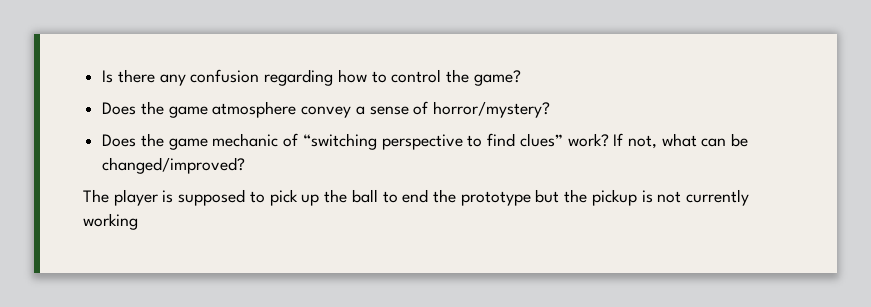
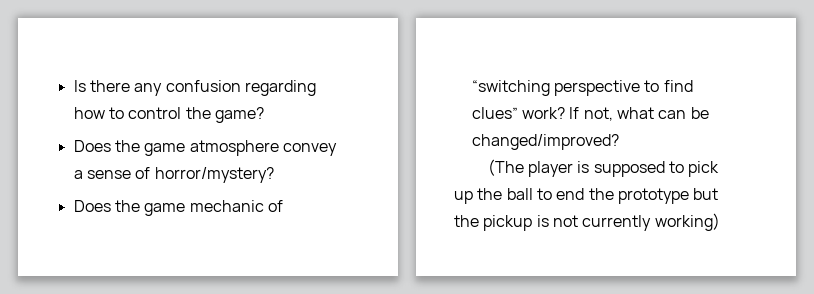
- The player is supposed to pick up the ball to end the prototype but the pickup is not currently working
+ (The player is supposed to pick up the ball to end the prototype but the pickup is not currently working)

